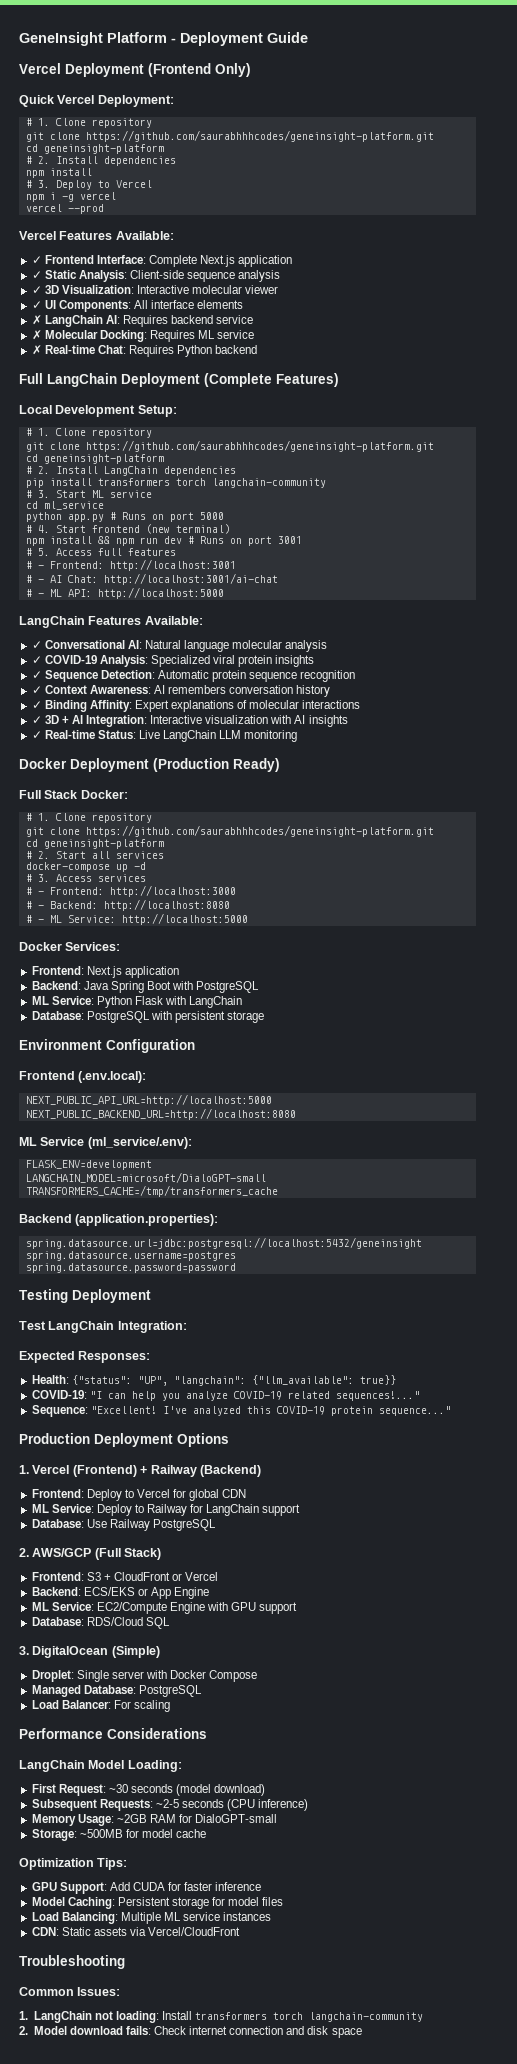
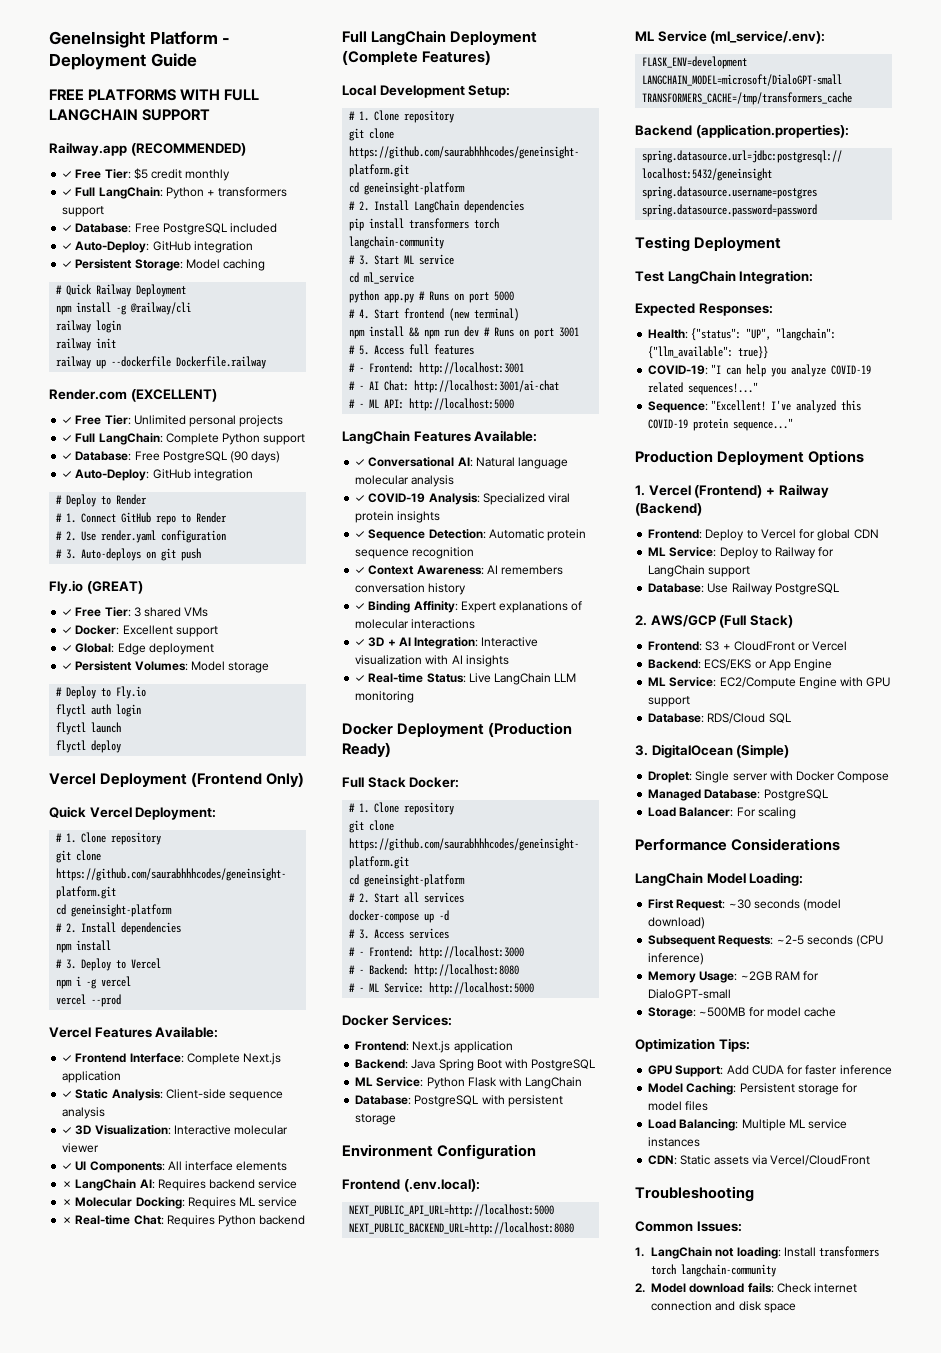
+ FREE PLATFORMS WITH FULL LANGCHAIN SUPPORT
+ Railway.app (RECOMMENDED)
+ ✓ Free Tier: $5 credit monthly
+ ✓ Full LangChain: Python + transformers support
+ ✓ Database: Free PostgreSQL included
+ ✓ Auto-Deploy: GitHub integration
+ ✓ Persistent Storage: Model caching
+ # Quick Railway Deployment
+ npm install -g @railway/cli
+ railway login
+ railway init
+ railway up --dockerfile Dockerfile.railway
+ Render.com (EXCELLENT)
+ ✓ Free Tier: Unlimited personal projects
+ ✓ Full LangChain: Complete Python support
+ ✓ Database: Free PostgreSQL (90 days)
+ ✓ Auto-Deploy: GitHub integration
+ # Deploy to Render
+ # 1. Connect GitHub repo to Render
+ # 2. Use render.yaml configuration
+ # 3. Auto-deploys on git push
+ Fly.io (GREAT)
+ ✓ Free Tier: 3 shared VMs
+ ✓ Docker: Excellent support
+ ✓ Global: Edge deployment
+ ✓ Persistent Volumes: Model storage
+ # Deploy to Fly.io
+ flyctl auth login
+ flyctl launch
+ flyctl deploy

